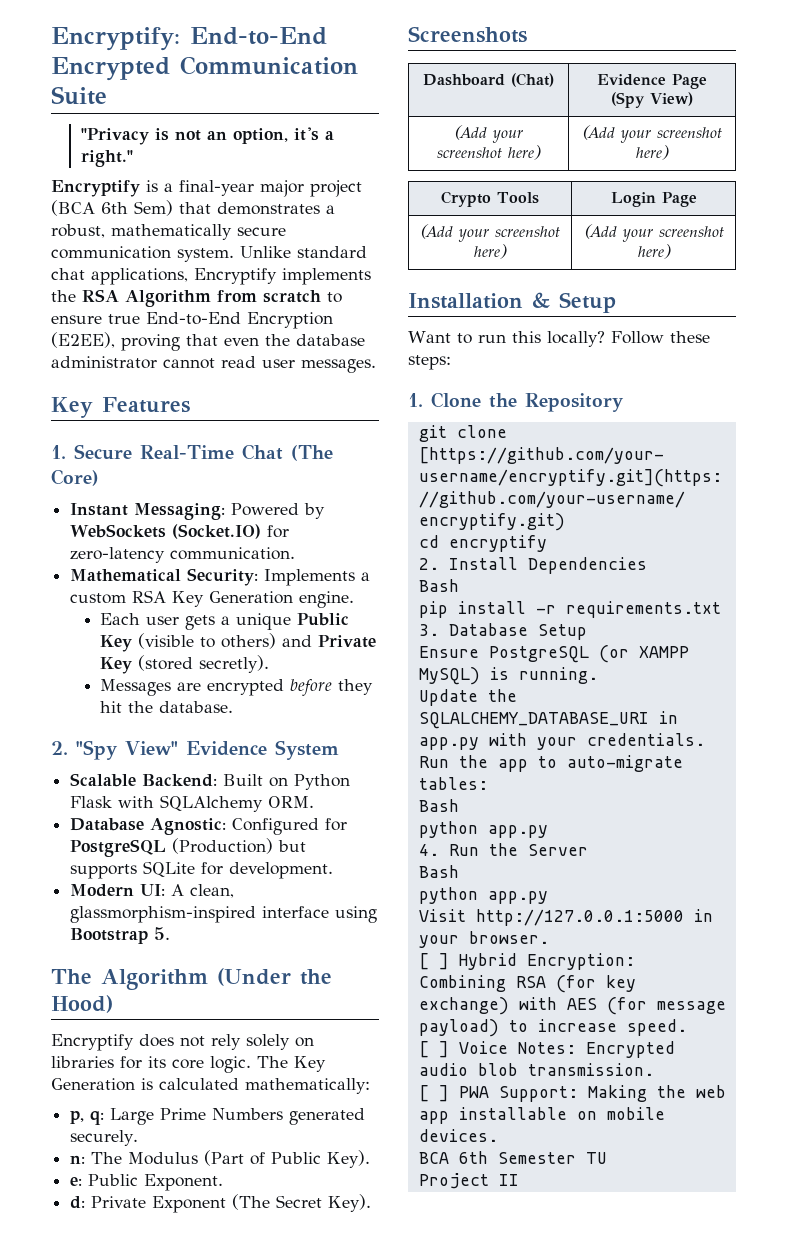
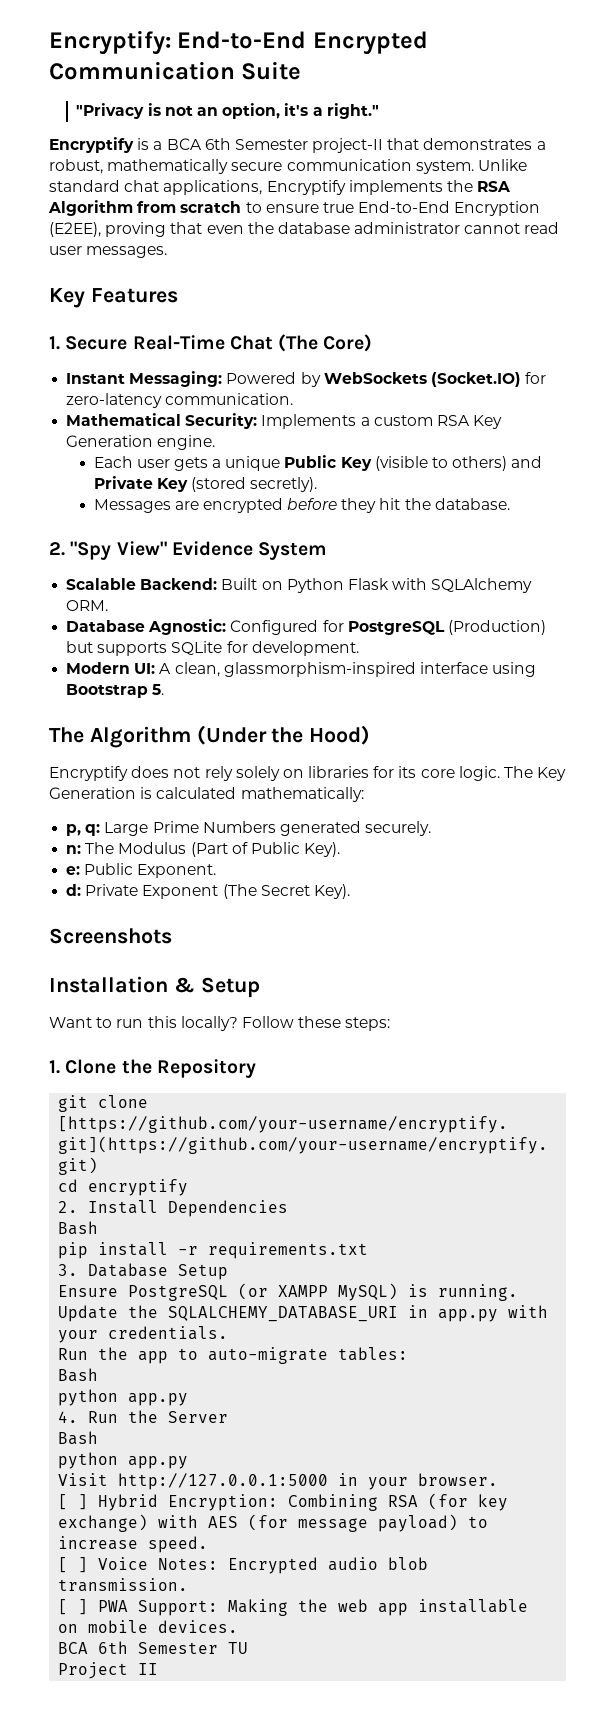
- Encryptify is a final-year major project (BCA 6th Sem) that demonstrates a robust, mathematically secure communication system.
+ Encryptify is a BCA 6th Semester project-II that demonstrates a robust, mathematically secure communication system.
- Dashboard (Chat) | Evidence Page (Spy View)
- (Add your screenshot here) | (Add your screenshot here)
- Crypto Tools | Login Page
- (Add your screenshot here) | (Add your screenshot here)

